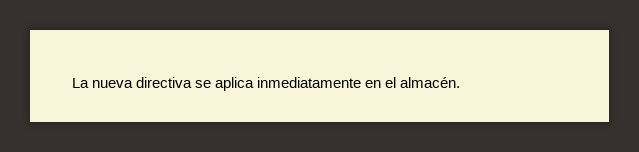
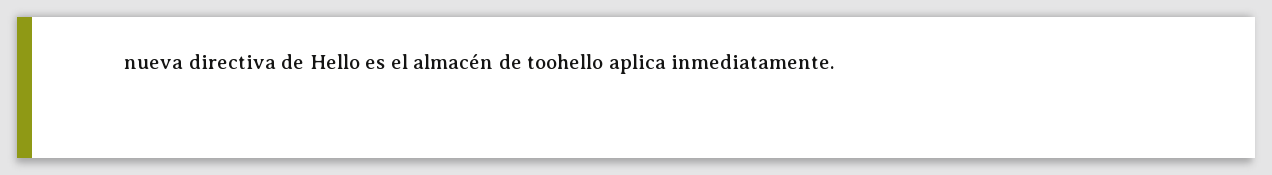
- La nueva directiva se aplica inmediatamente en el almacén.
+ nueva directiva de Hello es el almacén de toohello aplica inmediatamente.

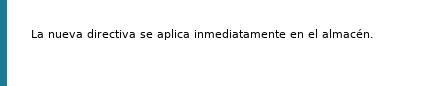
- nueva directiva de Hello es el almacén de toohello aplica inmediatamente.
+ La nueva directiva se aplica inmediatamente en el almacén.

